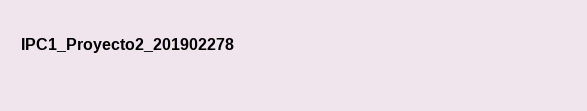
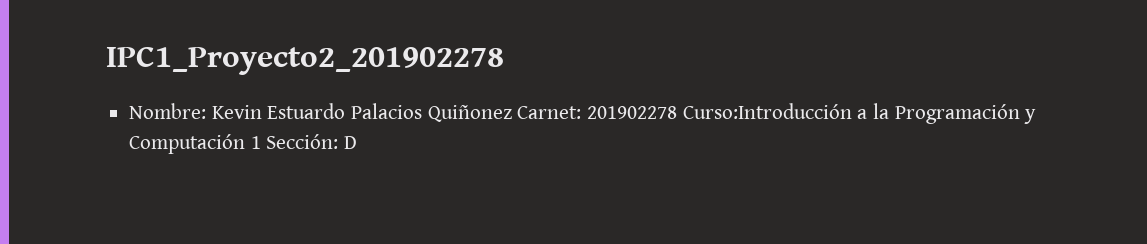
+ Nombre: Kevin Estuardo Palacios Quiñonez Carnet: 201902278 Curso:Introducción a la Programación y Computación 1 Sección: D

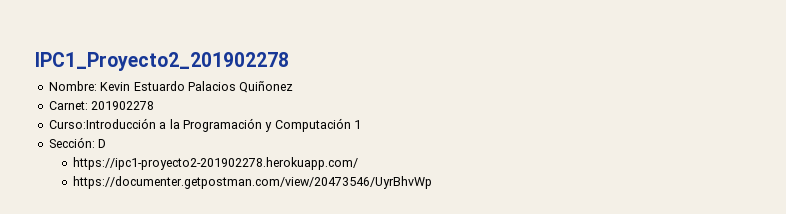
- Nombre: Kevin Estuardo Palacios Quiñonez Carnet: 201902278 Curso:Introducción a la Programación y Computación 1 Sección: D
+ Nombre: Kevin Estuardo Palacios Quiñonez
+ Carnet: 201902278
+ Curso:Introducción a la Programación y Computación 1
+ Sección: D
+ https://ipc1-proyecto2-201902278.herokuapp.com/
+ https://documenter.getpostman.com/view/20473546/UyrBhvWp

